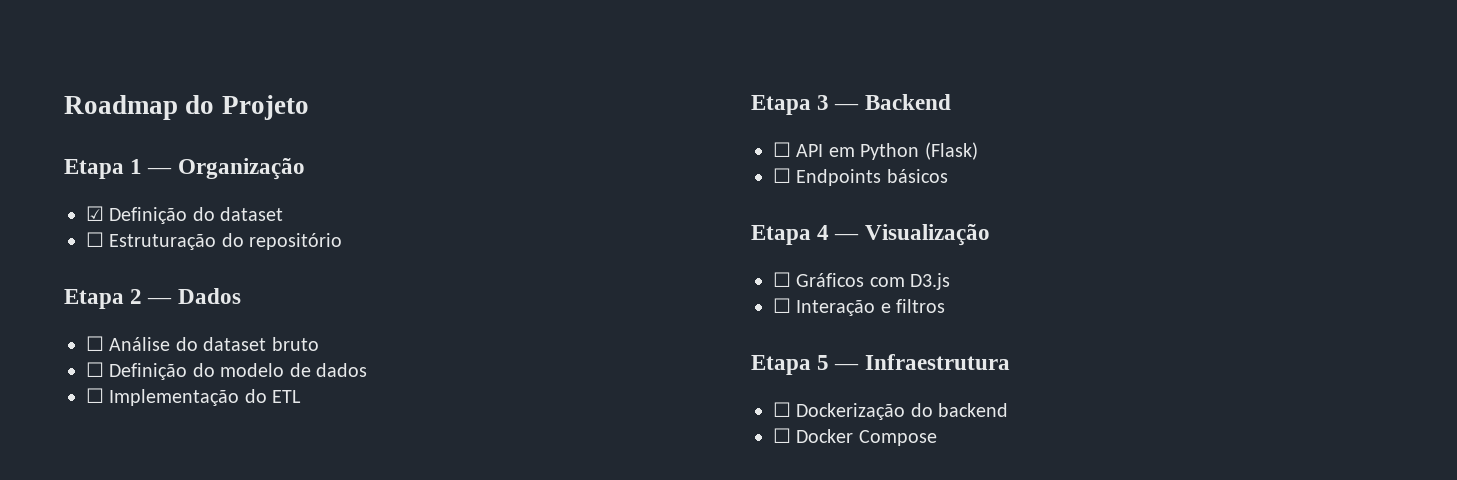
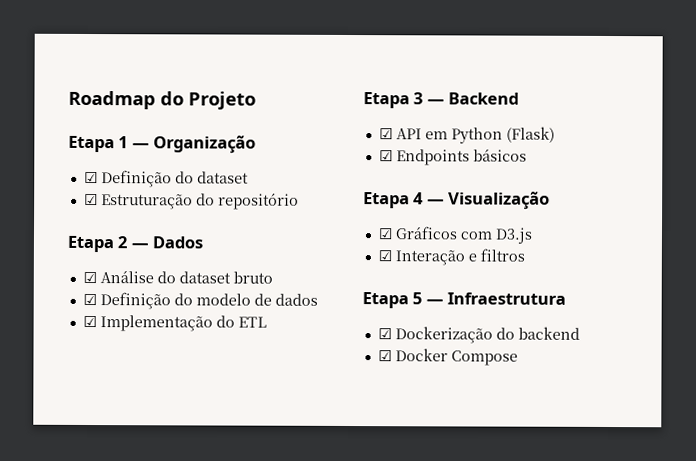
- ☐ Estruturação do repositório
+ ☑ Estruturação do repositório
- ☐ Análise do dataset bruto
+ ☑ Análise do dataset bruto
- ☐ Definição do modelo de dados
+ ☑ Definição do modelo de dados
- ☐ Implementação do ETL
+ ☑ Implementação do ETL
- ☐ API em Python (Flask)
+ ☑ API em Python (Flask)
- ☐ Endpoints básicos
+ ☑ Endpoints básicos
- ☐ Gráficos com D3.js
+ ☑ Gráficos com D3.js
- ☐ Interação e filtros
+ ☑ Interação e filtros
- ☐ Dockerização do backend
+ ☑ Dockerização do backend
- ☐ Docker Compose
+ ☑ Docker Compose

